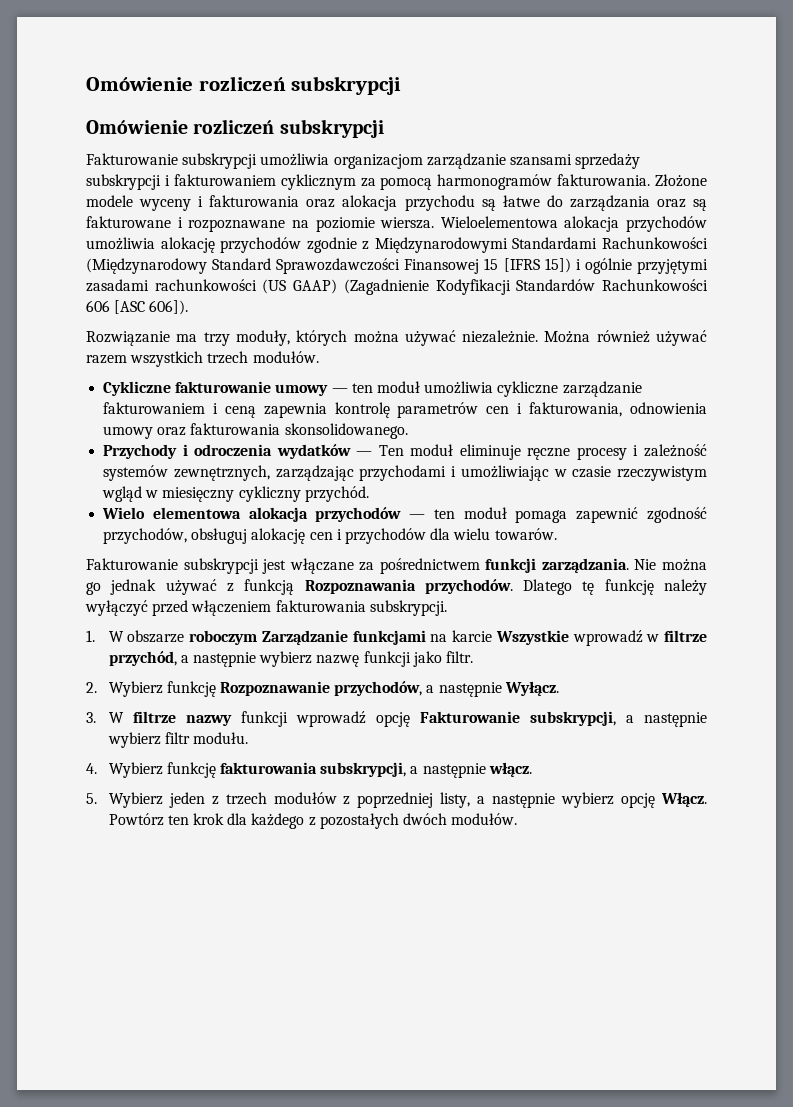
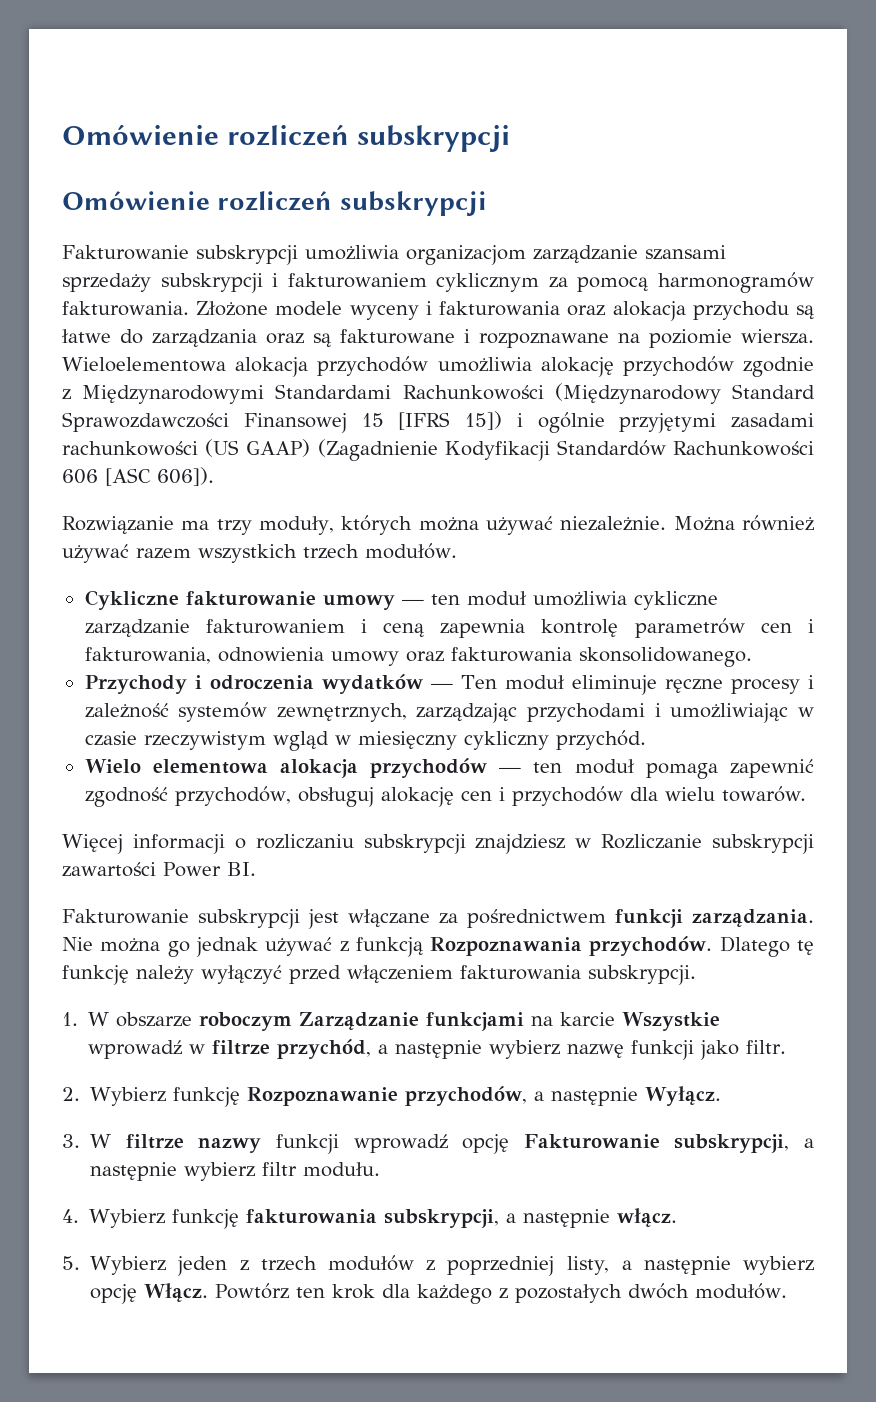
+ Więcej informacji o rozliczaniu subskrypcji znajdziesz w Rozliczanie subskrypcji zawartości Power BI.

